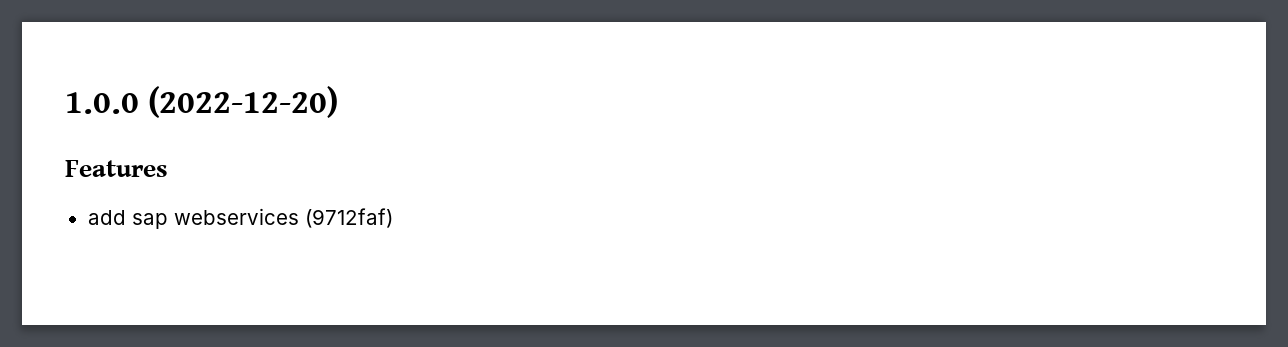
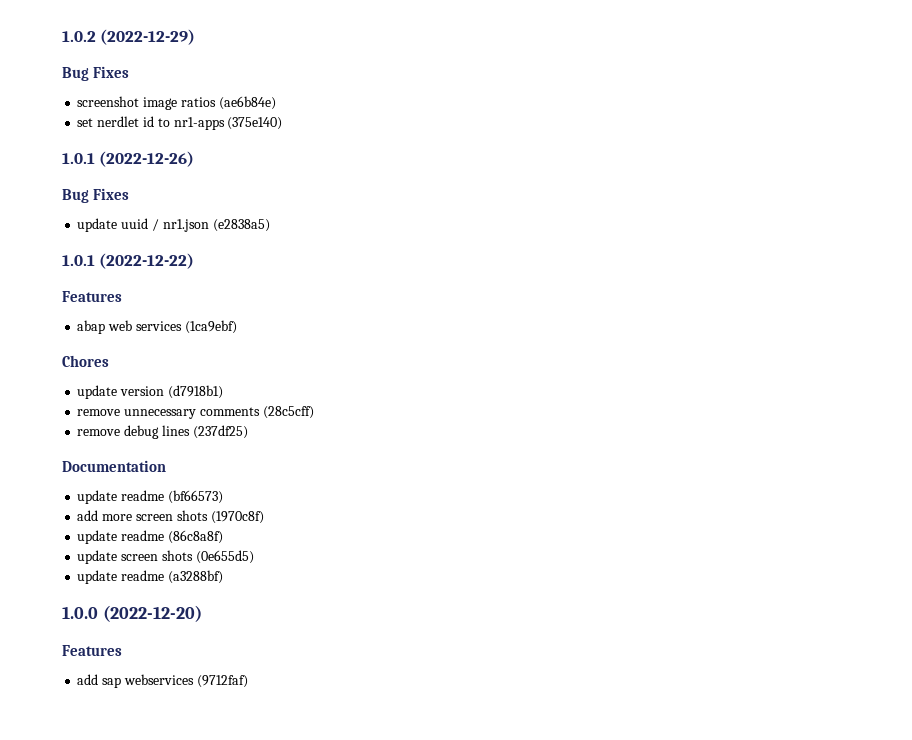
+ 1.0.2 (2022-12-29)
+ Bug Fixes
+ screenshot image ratios (ae6b84e)
+ set nerdlet id to nr1-apps (375e140)
+ 1.0.1 (2022-12-26)
+ Bug Fixes
+ update uuid / nr1.json (e2838a5)
+ 1.0.1 (2022-12-22)
+ Features
+ abap web services (1ca9ebf)
+ Chores
+ update version (d7918b1)
+ remove unnecessary comments (28c5cff)
+ remove debug lines (237df25)
+ Documentation
+ update readme (bf66573)
+ add more screen shots (1970c8f)
+ update readme (86c8a8f)
+ update screen shots (0e655d5)
+ update readme (a3288bf)

